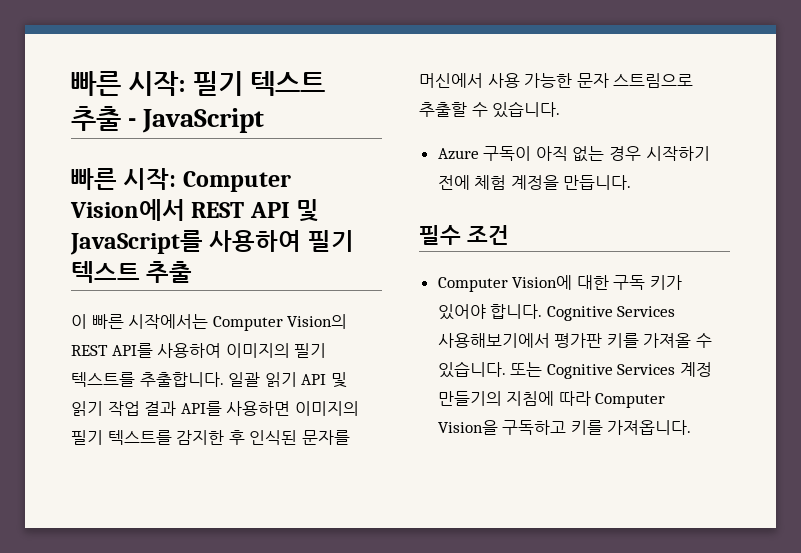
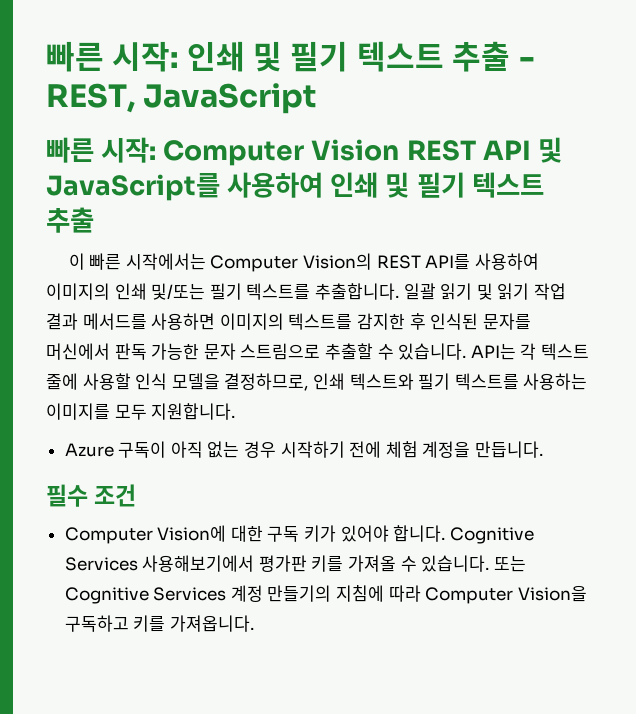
- 빠른 시작: 필기 텍스트 추출 - JavaScript
+ 빠른 시작: 인쇄 및 필기 텍스트 추출 - REST, JavaScript
- 빠른 시작: Computer Vision에서 REST API 및 JavaScript를 사용하여 필기 텍스트 추출
+ 빠른 시작: Computer Vision REST API 및 JavaScript를 사용하여 인쇄 및 필기 텍스트 추출
- 이 빠른 시작에서는 Computer Vision의 REST API를 사용하여 이미지의 필기 텍스트를 추출합니다.
+ 이 빠른 시작에서는 Computer Vision의 REST API를 사용하여 이미지의 인쇄 및/또는 필기 텍스트를 추출합니다.
- 일괄 읽기 API 및 읽기 작업 결과 API를 사용하면 이미지의 필기 텍스트를 감지한 후 인식된 문자를 머신에서 사용 가능한 문자 스트림으로 추출할 수 있습니다.
+ 일괄 읽기 및 읽기 작업 결과 메서드를 사용하면 이미지의 텍스트를 감지한 후 인식된 문자를 머신에서 판독 가능한 문자 스트림으로 추출할 수 있습니다. API는 각 텍스트 줄에 사용할 인식 모델을 결정하므로, 인쇄 텍스트와 필기 텍스트를 사용하는 이미지를 모두 지원합니다.

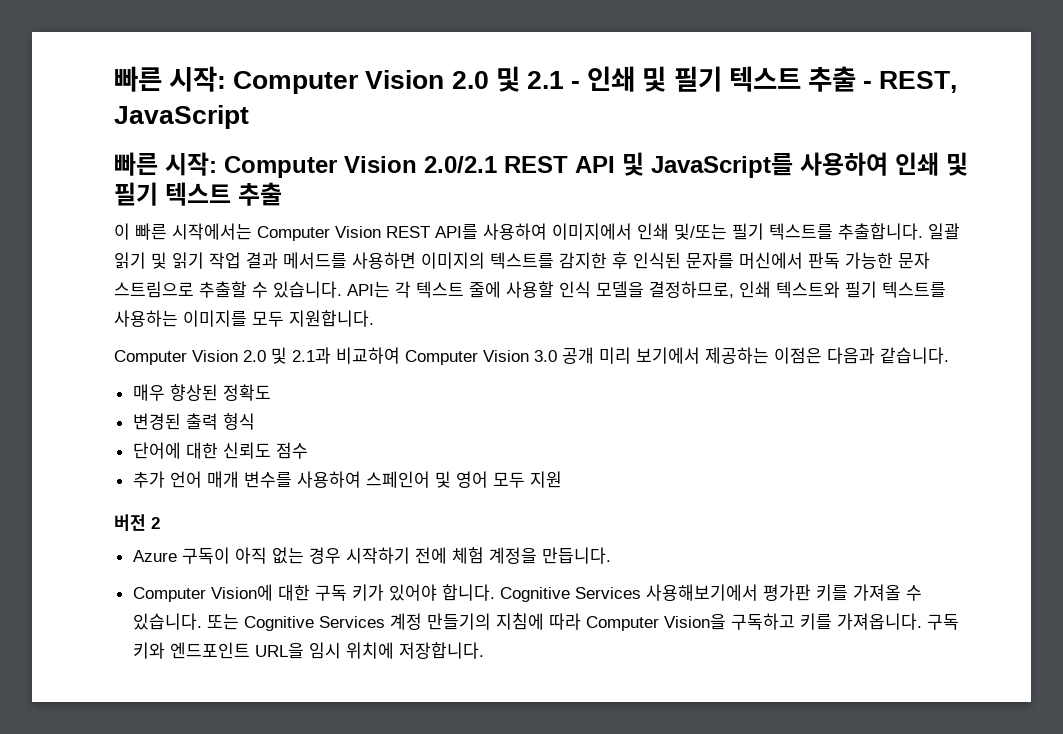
- 빠른 시작: 인쇄 및 필기 텍스트 추출 - REST, JavaScript
+ 빠른 시작: Computer Vision 2.0 및 2.1 - 인쇄 및 필기 텍스트 추출 - REST, JavaScript
- 빠른 시작: Computer Vision REST API 및 JavaScript를 사용하여 인쇄 및 필기 텍스트 추출
+ 빠른 시작: Computer Vision 2.0/2.1 REST API 및 JavaScript를 사용하여 인쇄 및 필기 텍스트 추출
- 이 빠른 시작에서는 Computer Vision의 REST API를 사용하여 이미지의 인쇄 및/또는 필기 텍스트를 추출합니다.
+ 이 빠른 시작에서는 Computer Vision REST API를 사용하여 이미지에서 인쇄 및/또는 필기 텍스트를 추출합니다.
+ Computer Vision 2.0 및 2.1과 비교하여 Computer Vision 3.0 공개 미리 보기에서 제공하는 이점은 다음과 같습니다.
+ 매우 향상된 정확도
+ 변경된 출력 형식
+ 단어에 대한 신뢰도 점수
+ 추가 언어 매개 변수를 사용하여 스페인어 및 영어 모두 지원
+ 버전 2
- 필수 조건
+ 구독 키와 엔드포인트 URL을 임시 위치에 저장합니다.

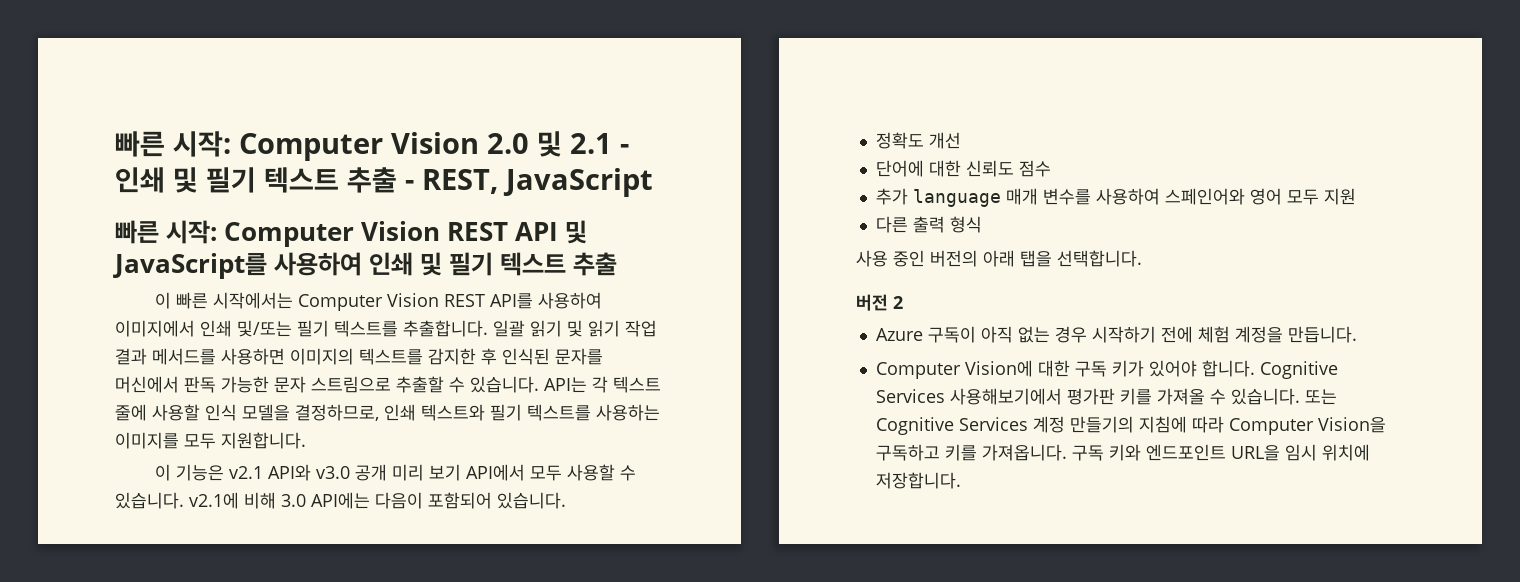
- 빠른 시작: Computer Vision 2.0/2.1 REST API 및 JavaScript를 사용하여 인쇄 및 필기 텍스트 추출
+ 빠른 시작: Computer Vision REST API 및 JavaScript를 사용하여 인쇄 및 필기 텍스트 추출
- Computer Vision 2.0 및 2.1과 비교하여 Computer Vision 3.0 공개 미리 보기에서 제공하는 이점은 다음과 같습니다.
- 매우 향상된 정확도
- 변경된 출력 형식
+ 이 기능은 v2.1 API와 v3.0 공개 미리 보기 API에서 모두 사용할 수 있습니다. v2.1에 비해 3.0 API에는 다음이 포함되어 있습니다.
+ 정확도 개선
- 추가 언어 매개 변수를 사용하여 스페인어 및 영어 모두 지원
+ 추가 language 매개 변수를 사용하여 스페인어와 영어 모두 지원
+ 다른 출력 형식
+ 사용 중인 버전의 아래 탭을 선택합니다.

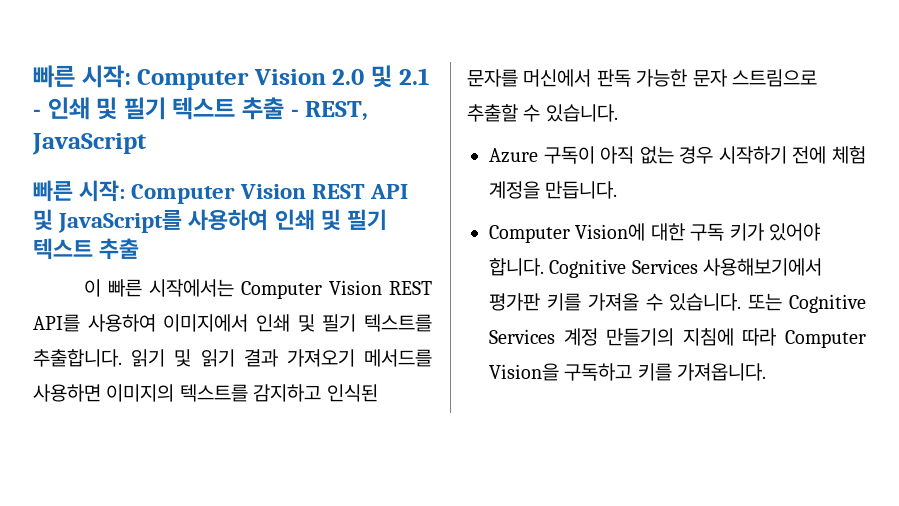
- 이 빠른 시작에서는 Computer Vision REST API를 사용하여 이미지에서 인쇄 및/또는 필기 텍스트를 추출합니다.
+ 이 빠른 시작에서는 Computer Vision REST API를 사용하여 이미지에서 인쇄 및 필기 텍스트를 추출합니다.
- 일괄 읽기 및 읽기 작업 결과 메서드를 사용하면 이미지의 텍스트를 감지한 후 인식된 문자를 머신에서 판독 가능한 문자 스트림으로 추출할 수 있습니다. API는 각 텍스트 줄에 사용할 인식 모델을 결정하므로, 인쇄 텍스트와 필기 텍스트를 사용하는 이미지를 모두 지원합니다.
- 이 기능은 v2.1 API와 v3.0 공개 미리 보기 API에서 모두 사용할 수 있습니다. v2.1에 비해 3.0 API에는 다음이 포함되어 있습니다.
- 정확도 개선
- 단어에 대한 신뢰도 점수
- 추가 language 매개 변수를 사용하여 스페인어와 영어 모두 지원
- 다른 출력 형식
- 사용 중인 버전의 아래 탭을 선택합니다.
- 버전 2
+ 읽기 및 읽기 결과 가져오기 메서드를 사용하면 이미지의 텍스트를 감지하고 인식된 문자를 머신에서 판독 가능한 문자 스트림으로 추출할 수 있습니다.
- 구독 키와 엔드포인트 URL을 임시 위치에 저장합니다.

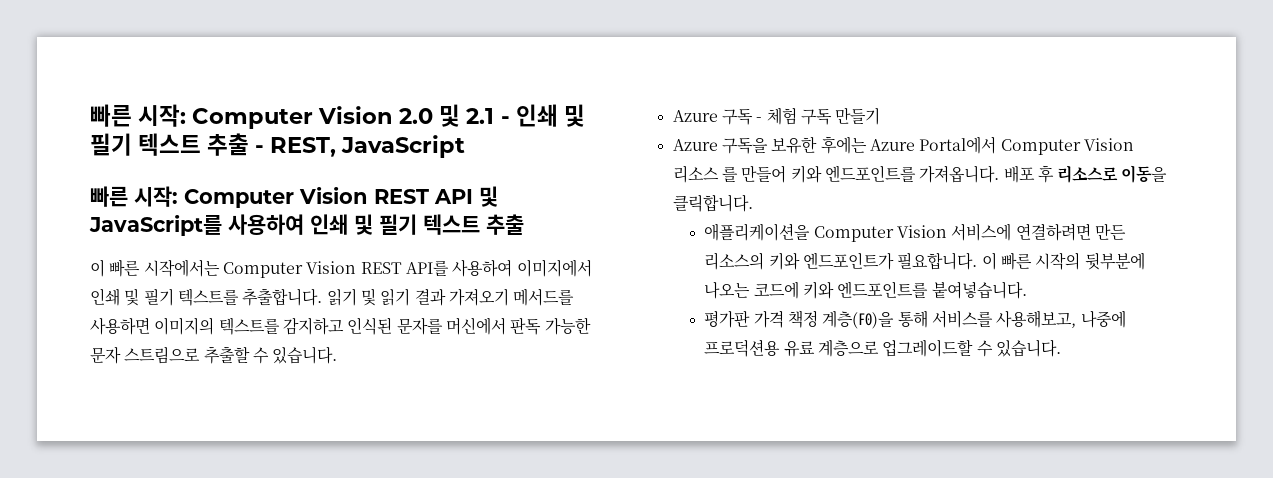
- Azure 구독이 아직 없는 경우 시작하기 전에 체험 계정을 만듭니다.
- Computer Vision에 대한 구독 키가 있어야 합니다. Cognitive Services 사용해보기에서 평가판 키를 가져올 수 있습니다. 또는 Cognitive Services 계정 만들기의 지침에 따라 Computer Vision을 구독하고 키를 가져옵니다.
+ Azure 구독 - 체험 구독 만들기
+ Azure 구독을 보유한 후에는 Azure Portal에서 Computer Vision 리소스 를 만들어 키와 엔드포인트를 가져옵니다. 배포 후 리소스로 이동을 클릭합니다.
+ 애플리케이션을 Computer Vision 서비스에 연결하려면 만든 리소스의 키와 엔드포인트가 필요합니다. 이 빠른 시작의 뒷부분에 나오는 코드에 키와 엔드포인트를 붙여넣습니다.
+ 평가판 가격 책정 계층(F0)을 통해 서비스를 사용해보고, 나중에 프로덕션용 유료 계층으로 업그레이드할 수 있습니다.

